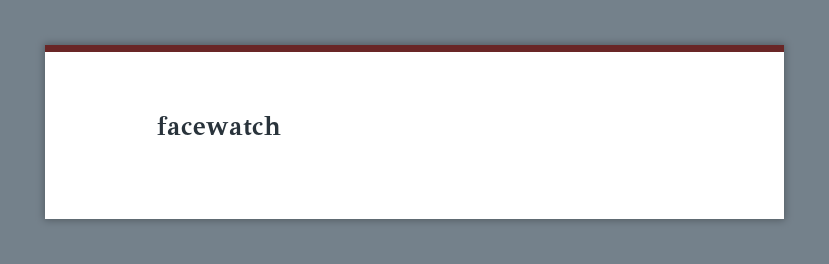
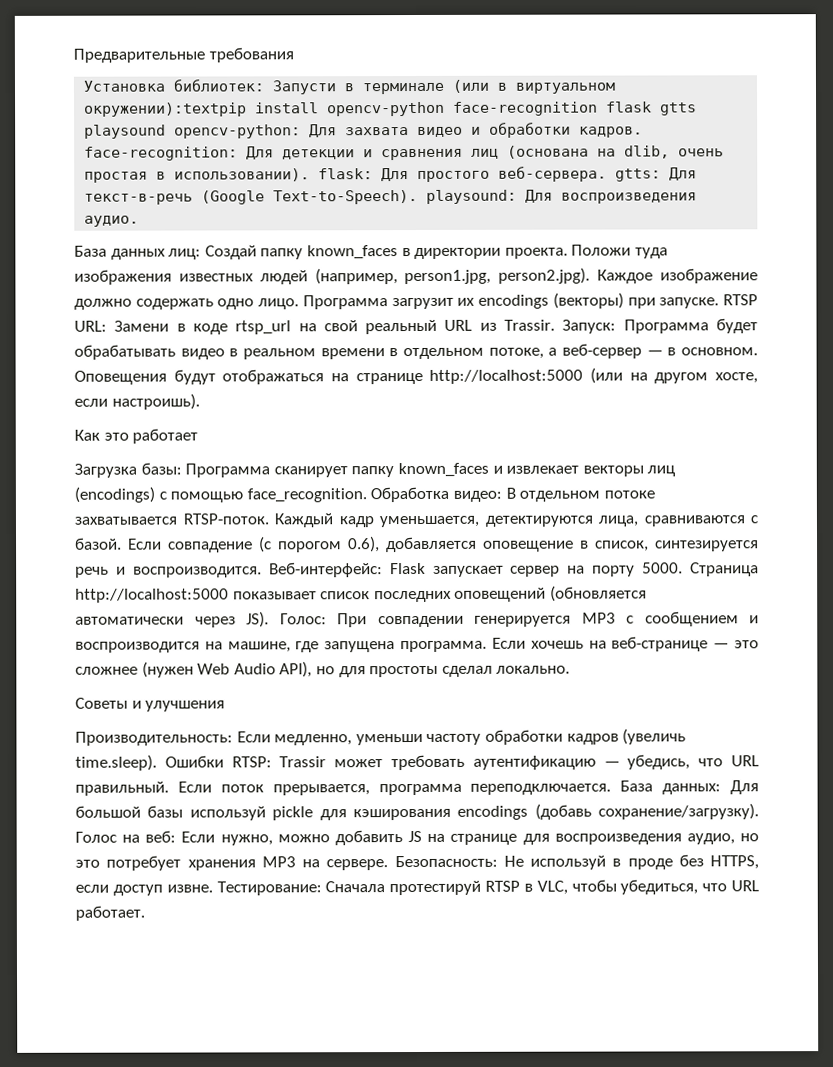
- facewatch
+ Предварительные требования
+ Установка библиотек: Запусти в терминале (или в виртуальном окружении):textpip install opencv-python face-recognition flask gtts playsound opencv-python: Для захвата видео и обработки кадров. face-recognition: Для детекции и сравнения лиц (основана на dlib, очень простая в использовании). flask: Для простого веб-сервера. gtts: Для текст-в-речь (Google Text-to-Speech). playsound: Для воспроизведения аудио.
+ База данных лиц: Создай папку known_faces в директории проекта. Положи туда изображения известных людей (например, person1.jpg, person2.jpg). Каждое изображение должно содержать одно лицо. Программа загрузит их encodings (векторы) при запуске. RTSP URL: Замени в коде rtsp_url на свой реальный URL из Trassir. Запуск: Программа будет обрабатывать видео в реальном времени в отдельном потоке, а веб-сервер — в основном. Оповещения будут отображаться на странице http://localhost:5000 (или на другом хосте, если настроишь).
+ Как это работает
+ Загрузка базы: Программа сканирует папку known_faces и извлекает векторы лиц (encodings) с помощью face_recognition. Обработка видео: В отдельном потоке захватывается RTSP-поток. Каждый кадр уменьшается, детектируются лица, сравниваются с базой. Если совпадение (с порогом 0.6), добавляется оповещение в список, синтезируется речь и воспроизводится. Веб-интерфейс: Flask запускает сервер на порту 5000. Страница http://localhost:5000 показывает список последних оповещений (обновляется автоматически через JS). Голос: При совпадении генерируется MP3 с сообщением и воспроизводится на машине, где запущена программа. Если хочешь на веб-странице — это сложнее (нужен Web Audio API), но для простоты сделал локально.
+ Советы и улучшения
+ Производительность: Если медленно, уменьши частоту обработки кадров (увеличь time.sleep). Ошибки RTSP: Trassir может требовать аутентификацию — убедись, что URL правильный. Если поток прерывается, программа переподключается. База данных: Для большой базы используй pickle для кэширования encodings (добавь сохранение/загрузку). Голос на веб: Если нужно, можно добавить JS на странице для воспроизведения аудио, но это потребует хранения MP3 на сервере. Безопасность: Не используй в проде без HTTPS, если доступ извне. Тестирование: Сначала протестируй RTSP в VLC, чтобы убедиться, что URL работает.

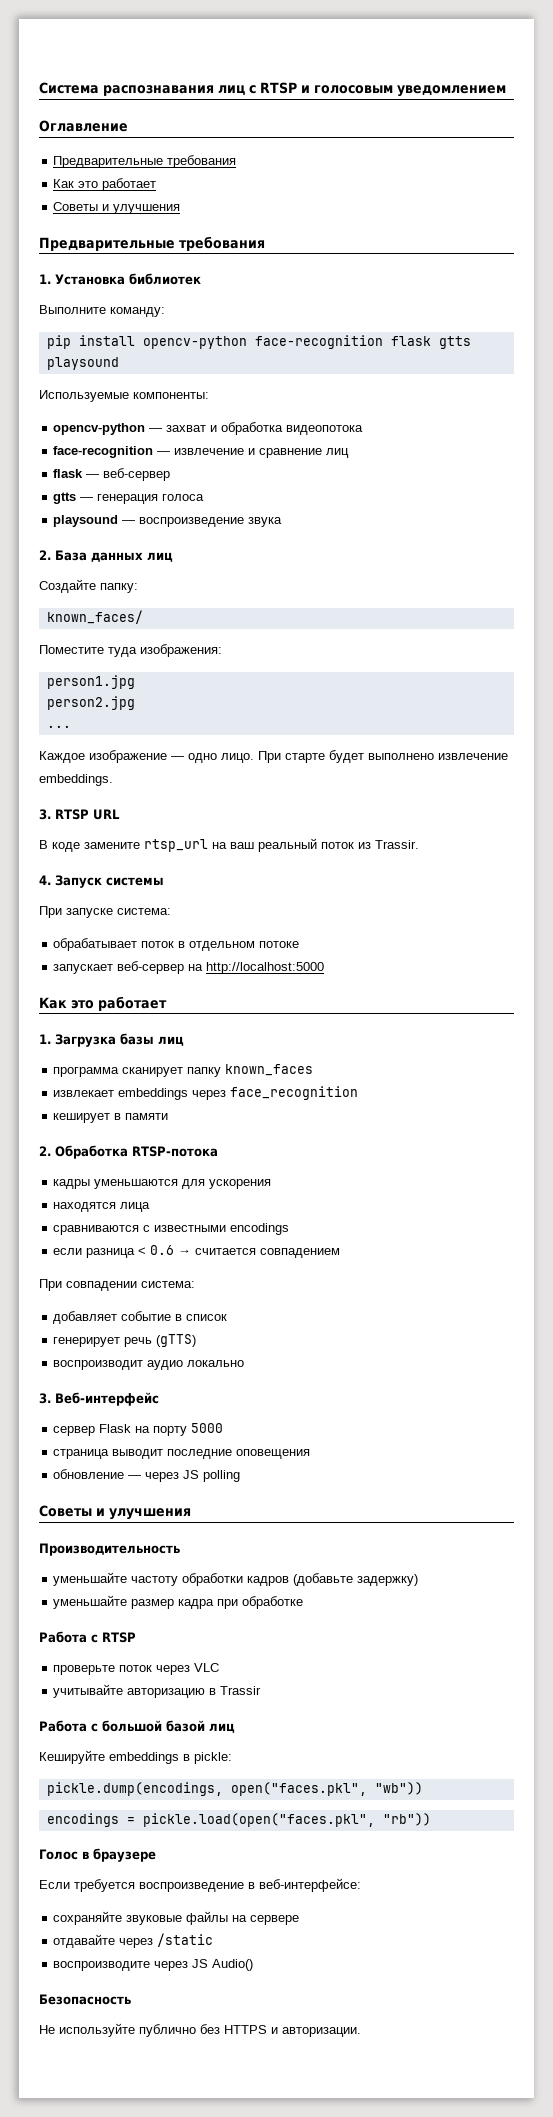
+ Система распознавания лиц с RTSP и голосовым уведомлением
+ Оглавление
  Предварительные требования
- Установка библиотек: Запусти в терминале (или в виртуальном окружении):textpip install opencv-python face-recognition flask gtts playsound opencv-python: Для захвата видео и обработки кадров. face-recognition: Для детекции и сравнения лиц (основана на dlib, очень простая в использовании). flask: Для простого веб-сервера. gtts: Для текст-в-речь (Google Text-to-Speech). playsound: Для воспроизведения аудио.
- База данных лиц: Создай папку known_faces в директории проекта. Положи туда изображения известных людей (например, person1.jpg, person2.jpg). Каждое изображение должно содержать одно лицо. Программа загрузит их encodings (векторы) при запуске. RTSP URL: Замени в коде rtsp_url на свой реальный URL из Trassir. Запуск: Программа будет обрабатывать видео в реальном времени в отдельном потоке, а веб-сервер — в основном. Оповещения будут отображаться на странице http://localhost:5000 (или на другом хосте, если настроишь).
  Как это работает
- Загрузка базы: Программа сканирует папку known_faces и извлекает векторы лиц (encodings) с помощью face_recognition. Обработка видео: В отдельном потоке захватывается RTSP-поток. Каждый кадр уменьшается, детектируются лица, сравниваются с базой. Если совпадение (с порогом 0.6), добавляется оповещение в список, синтезируется речь и воспроизводится. Веб-интерфейс: Flask запускает сервер на порту 5000. Страница http://localhost:5000 показывает список последних оповещений (обновляется автоматически через JS). Голос: При совпадении генерируется MP3 с сообщением и воспроизводится на машине, где запущена программа. Если хочешь на веб-странице — это сложнее (нужен Web Audio API), но для простоты сделал локально.
  Советы и улучшения
- Производительность: Если медленно, уменьши частоту обработки кадров (увеличь time.sleep). Ошибки RTSP: Trassir может требовать аутентификацию — убедись, что URL правильный. Если поток прерывается, программа переподключается. База данных: Для большой базы используй pickle для кэширования encodings (добавь сохранение/загрузку). Голос на веб: Если нужно, можно добавить JS на странице для воспроизведения аудио, но это потребует хранения MP3 на сервере. Безопасность: Не используй в проде без HTTPS, если доступ извне. Тестирование: Сначала протестируй RTSP в VLC, чтобы убедиться, что URL работает.
+ Предварительные требования
+ 1. Установка библиотек
+ Выполните команду:
+ pip install opencv-python face-recognition flask gtts playsound
+ Используемые компоненты:
+ opencv-python — захват и обработка видеопотока
+ face-recognition — извлечение и сравнение лиц
+ flask — веб-сервер
+ gtts — генерация голоса
+ playsound — воспроизведение звука
+ 2. База данных лиц
+ Создайте папку:
+ known_faces/
+ Поместите туда изображения:
+ person1.jpg
+ person2.jpg
+ ...
+ Каждое изображение — одно лицо. При старте будет выполнено извлечение embeddings.
+ 3. RTSP URL
+ В коде замените rtsp_url на ваш реальный поток из Trassir.
+ 4. Запуск системы
+ При запуске система:
+ обрабатывает поток в отдельном потоке
+ запускает веб-сервер на http://localhost:5000
+ Как это работает
+ 1. Загрузка базы лиц
+ программа сканирует папку known_faces
+ извлекает embeddings через face_recognition
+ кеширует в памяти
+ 2. Обработка RTSP-потока
+ кадры уменьшаются для ускорения
+ находятся лица
+ сравниваются с известными encodings
+ если разница < 0.6 → считается совпадением
+ При совпадении система:
+ добавляет событие в список
+ генерирует речь (gTTS)
+ воспроизводит аудио локально
+ 3. Веб-интерфейс
+ сервер Flask на порту 5000
+ страница выводит последние оповещения
+ обновление — через JS polling
+ Советы и улучшения
+ Производительность
+ уменьшайте частоту обработки кадров (добавьте задержку)
+ уменьшайте размер кадра при обработке
+ Работа с RTSP
+ проверьте поток через VLC
+ учитывайте авторизацию в Trassir
+ Работа с большой базой лиц
+ Кешируйте embeddings в pickle:
+ pickle.dump(encodings, open("faces.pkl", "wb"))
+ encodings = pickle.load(open("faces.pkl", "rb"))
+ Голос в браузере
+ Если требуется воспроизведение в веб-интерфейсе:
+ сохраняйте звуковые файлы на сервере
+ отдавайте через /static
+ воспроизводите через JS Audio()
+ Безопасность
+ Не используйте публично без HTTPS и авторизации.

